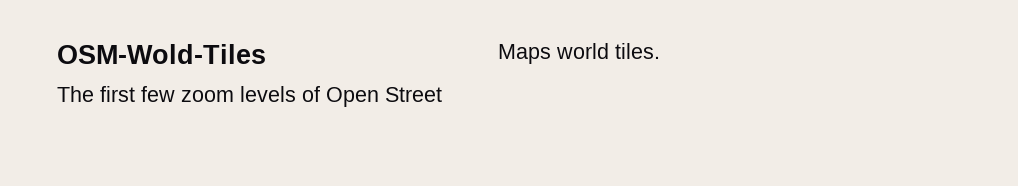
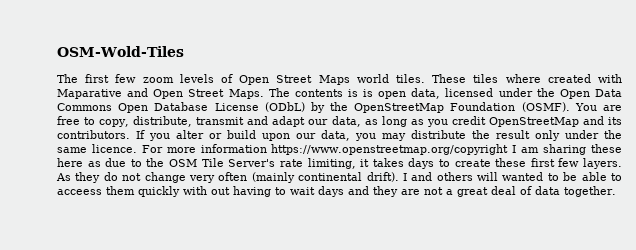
+ These tiles where created with Maparative and Open Street Maps. The contents is is open data, licensed under the Open Data Commons Open Database License (ODbL) by the OpenStreetMap Foundation (OSMF). You are free to copy, distribute, transmit and adapt our data, as long as you credit OpenStreetMap and its contributors. If you alter or build upon our data, you may distribute the result only under the same licence. For more information https://www.openstreetmap.org/copyright I am sharing these here as due to the OSM Tile Server's rate limiting, it takes days to create these first few layers. As they do not change very often (mainly continental drift). I and others will wanted to be able to acceess them quickly with out having to wait days and they are not a great deal of data together.

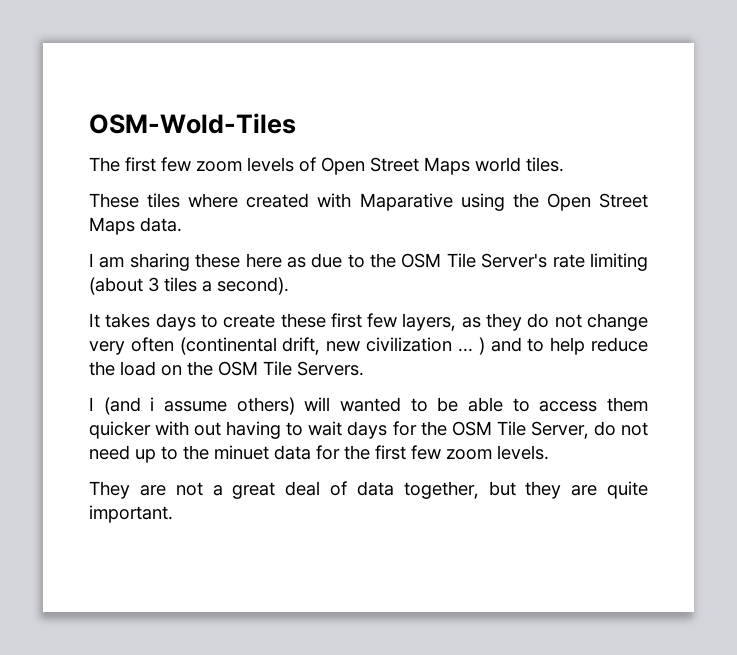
- The first few zoom levels of Open Street Maps world tiles. These tiles where created with Maparative and Open Street Maps. The contents is is open data, licensed under the Open Data Commons Open Database License (ODbL) by the OpenStreetMap Foundation (OSMF). You are free to copy, distribute, transmit and adapt our data, as long as you credit OpenStreetMap and its contributors. If you alter or build upon our data, you may distribute the result only under the same licence. For more information https://www.openstreetmap.org/copyright I am sharing these here as due to the OSM Tile Server's rate limiting, it takes days to create these first few layers. As they do not change very often (mainly continental drift). I and others will wanted to be able to acceess them quickly with out having to wait days and they are not a great deal of data together.
+ The first few zoom levels of Open Street Maps world tiles.
+ These tiles where created with Maparative using the Open Street Maps data.
+ I am sharing these here as due to the OSM Tile Server's rate limiting (about 3 tiles a second).
+ It takes days to create these first few layers, as they do not change very often (continental drift, new civilization ... ) and to help reduce the load on the OSM Tile Servers.
+ I (and i assume others) will wanted to be able to access them quicker with out having to wait days for the OSM Tile Server, do not need up to the minuet data for the first few zoom levels.
+ They are not a great deal of data together, but they are quite important.

